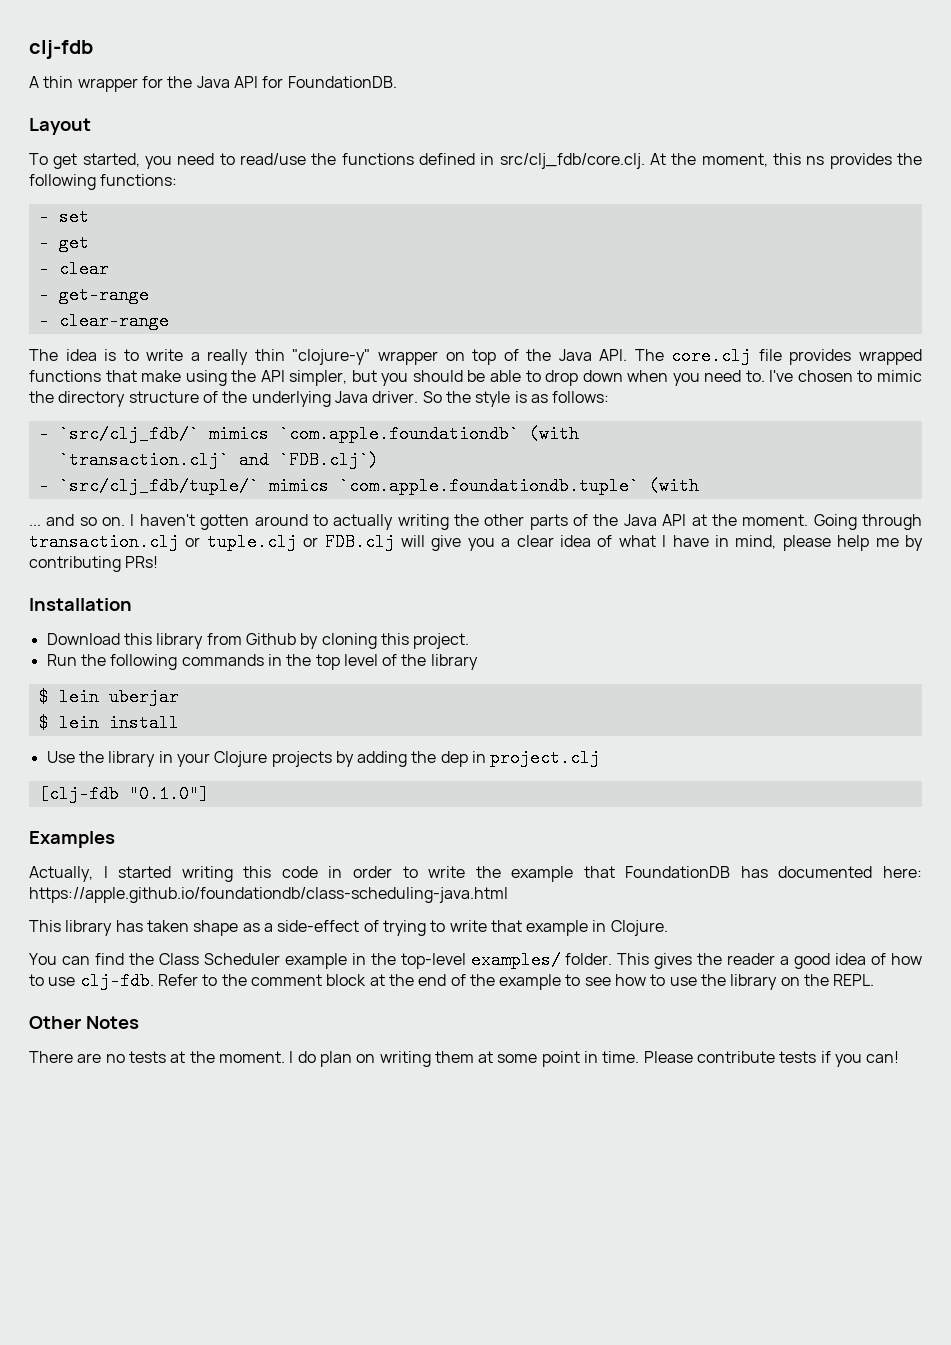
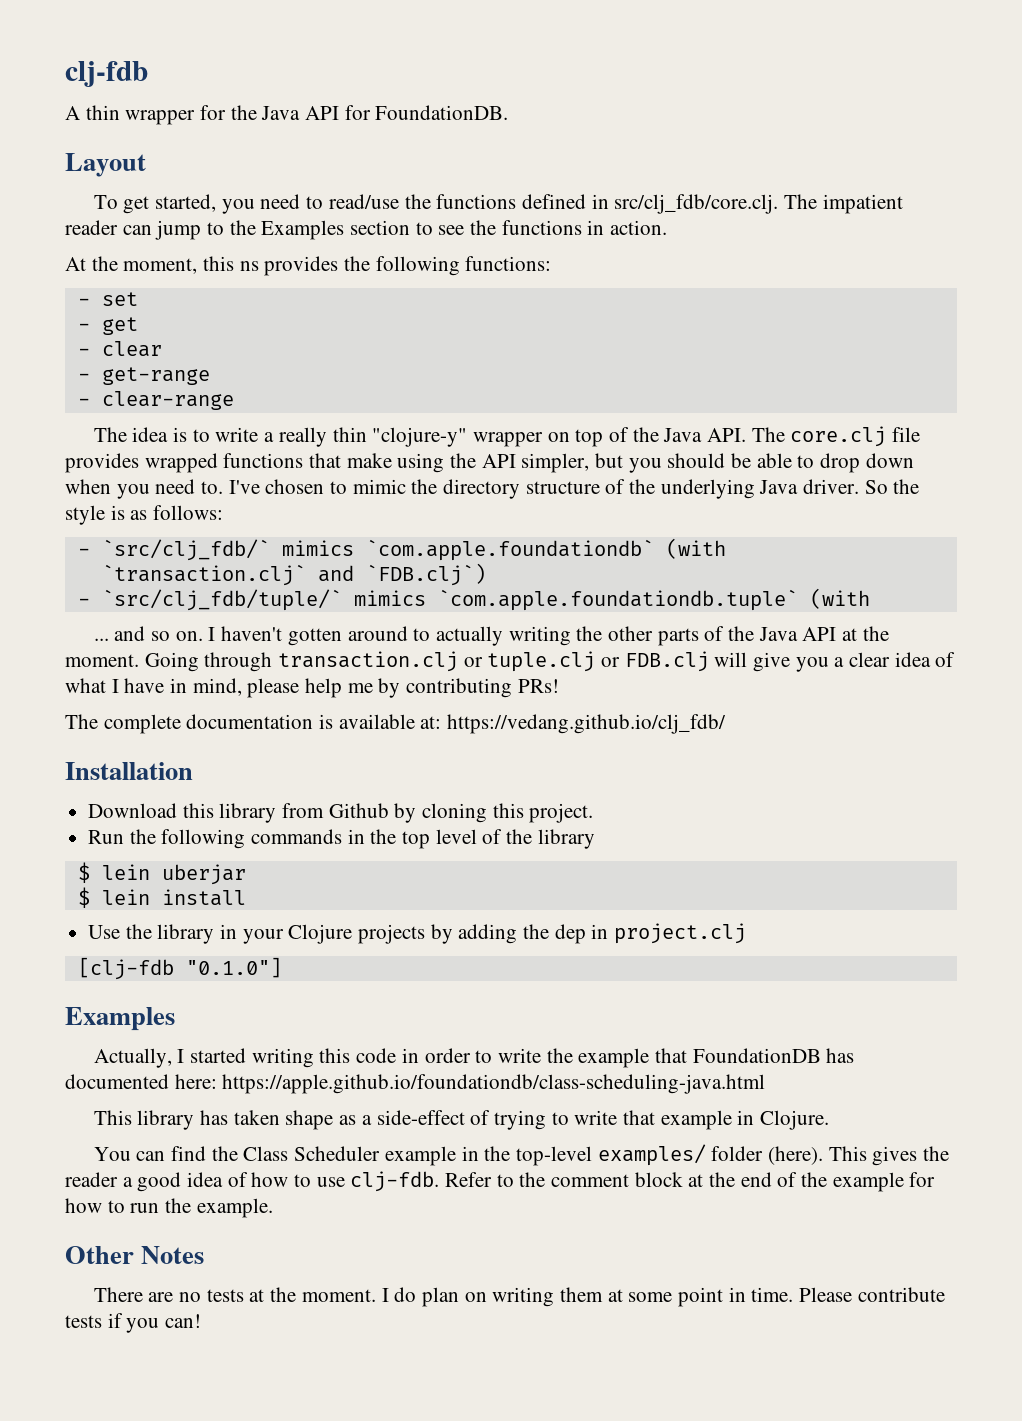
- To get started, you need to read/use the functions defined in src/clj_fdb/core.clj. At the moment, this ns provides the following functions:
+ To get started, you need to read/use the functions defined in src/clj_fdb/core.clj. The impatient reader can jump to the Examples section to see the functions in action.
+ At the moment, this ns provides the following functions:
+ The complete documentation is available at: https://vedang.github.io/clj_fdb/
- You can find the Class Scheduler example in the top-level examples/ folder.
+ You can find the Class Scheduler example in the top-level examples/ folder (here).
- Refer to the comment block at the end of the example to see how to use the library on the REPL.
+ Refer to the comment block at the end of the example for how to run the example.

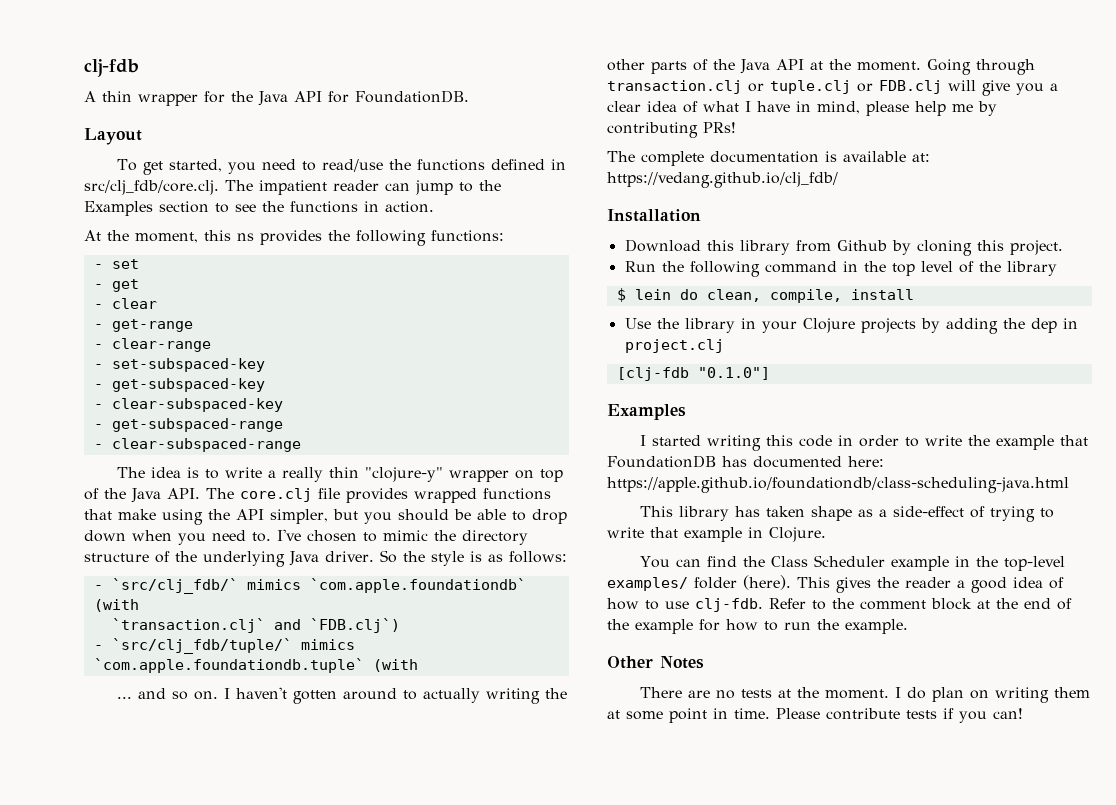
+ - set-subspaced-key
+ - get-subspaced-key
+ - clear-subspaced-key
+ - get-subspaced-range
+ - clear-subspaced-range
- Run the following commands in the top level of the library
+ Run the following command in the top level of the library
- $ lein uberjar
- $ lein install
+ $ lein do clean, compile, install
- Actually, I started writing this code in order to write the example that FoundationDB has documented here: https://apple.github.io/foundationdb/class-scheduling-java.html
+ I started writing this code in order to write the example that FoundationDB has documented here: https://apple.github.io/foundationdb/class-scheduling-java.html

